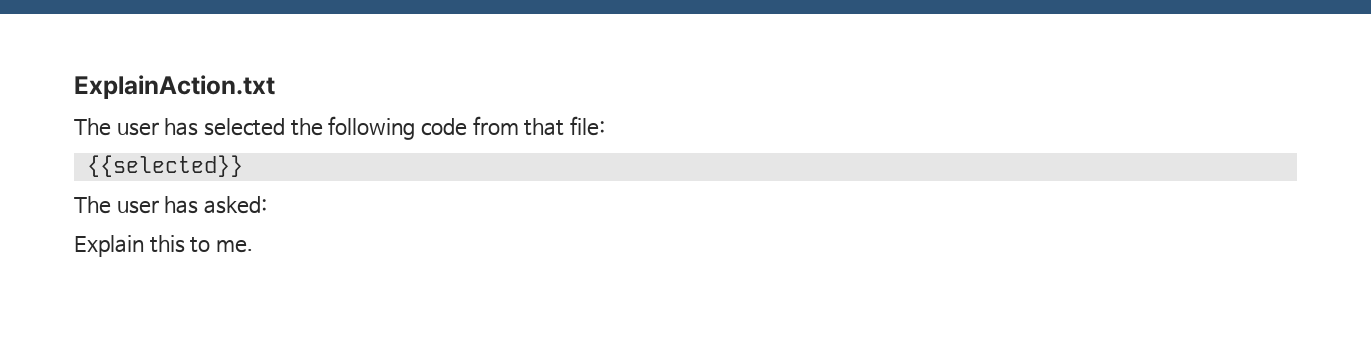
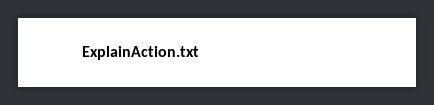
- The user has selected the following code from that file:
- {{selected}}
- The user has asked:
- Explain this to me.

